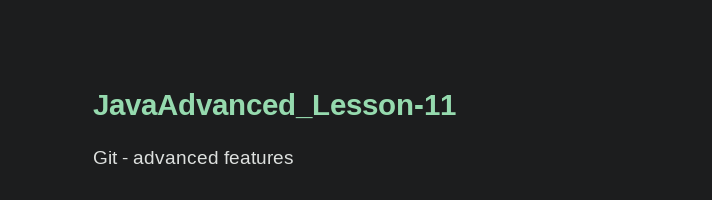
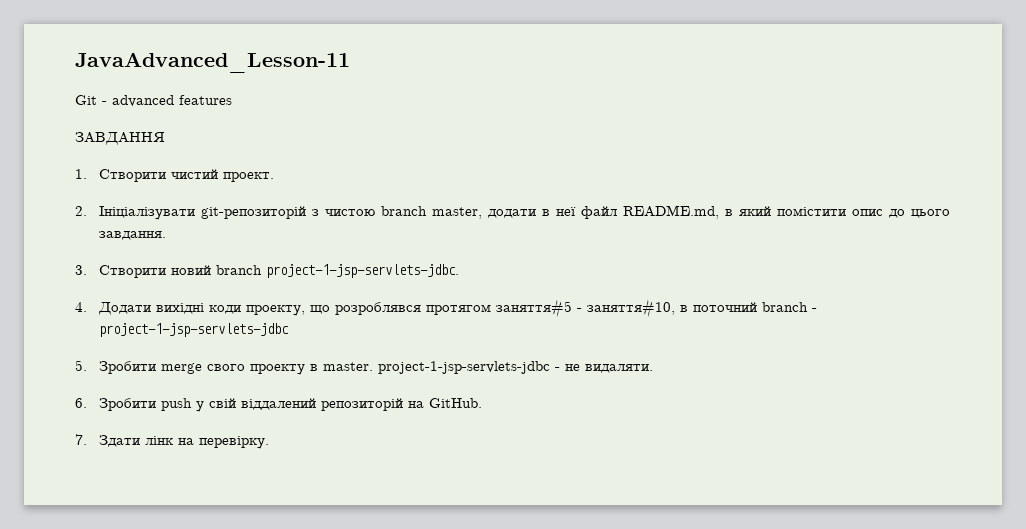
+ ЗАВДАННЯ
+ 1. Створити чистий проект.
+ 2. Ініціалізувати git-репозиторій з чистою branch master, додати в неї файл README.md, в який помістити опис до цього завдання.
+ 3. Створити новий branch project-1-jsp-servlets-jdbc.
+ 4. Додати вихідні коди проекту, що розроблявся протягом заняття#5 - заняття#10, в поточний branch - project-1-jsp-servlets-jdbc
+ 5. Зробити merge свого проекту в master. project-1-jsp-servlets-jdbc - не видаляти.
+ 6. Зробити push у свій віддалений репозиторій на GitHub.
+ 7. Здати лінк на перевірку.

